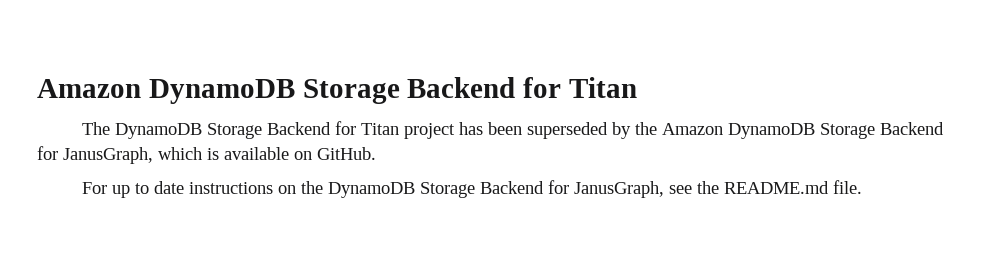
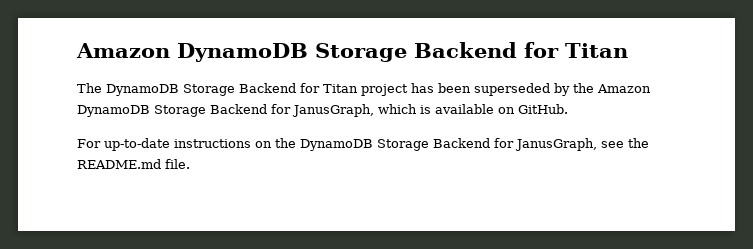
- For up to date instructions on the DynamoDB Storage Backend for JanusGraph, see the README.md file.
+ For up-to-date instructions on the DynamoDB Storage Backend for JanusGraph, see the README.md file.

